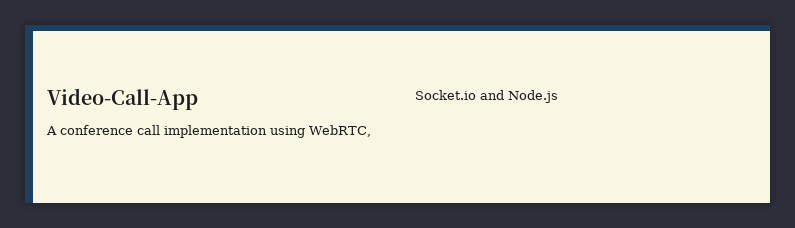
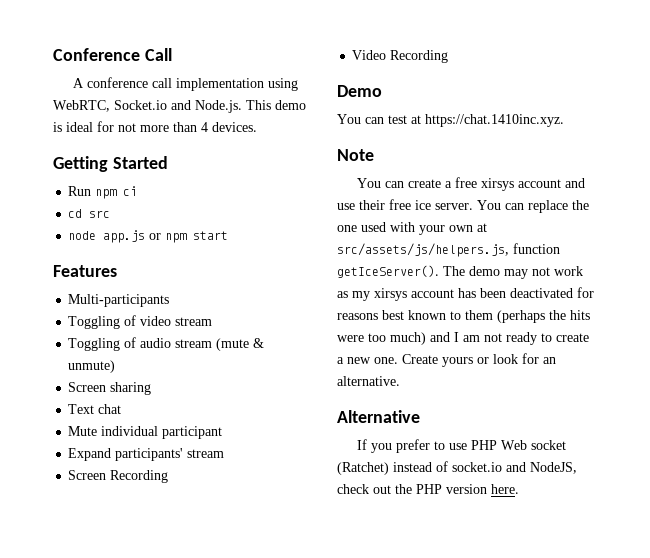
- Video-Call-App
+ Conference Call
- A conference call implementation using WebRTC, Socket.io and Node.js
+ A conference call implementation using WebRTC, Socket.io and Node.js. This demo is ideal for not more than 4 devices.
+ Getting Started
+ Run npm ci
+ cd src
+ node app.js or npm start
+ Features
+ Multi-participants
+ Toggling of video stream
+ Toggling of audio stream (mute & unmute)
+ Screen sharing
+ Text chat
+ Mute individual participant
+ Expand participants' stream
+ Screen Recording
+ Video Recording
+ Demo
+ You can test at https://chat.1410inc.xyz.
+ Note
+ You can create a free xirsys account and use their free ice server. You can replace the one used with your own at src/assets/js/helpers.js, function getIceServer(). The demo may not work as my xirsys account has been deactivated for reasons best known to them (perhaps the hits were too much) and I am not ready to create a new one. Create yours or look for an alternative.
+ Alternative
+ If you prefer to use PHP Web socket (Ratchet) instead of socket.io and NodeJS, check out the PHP version here.

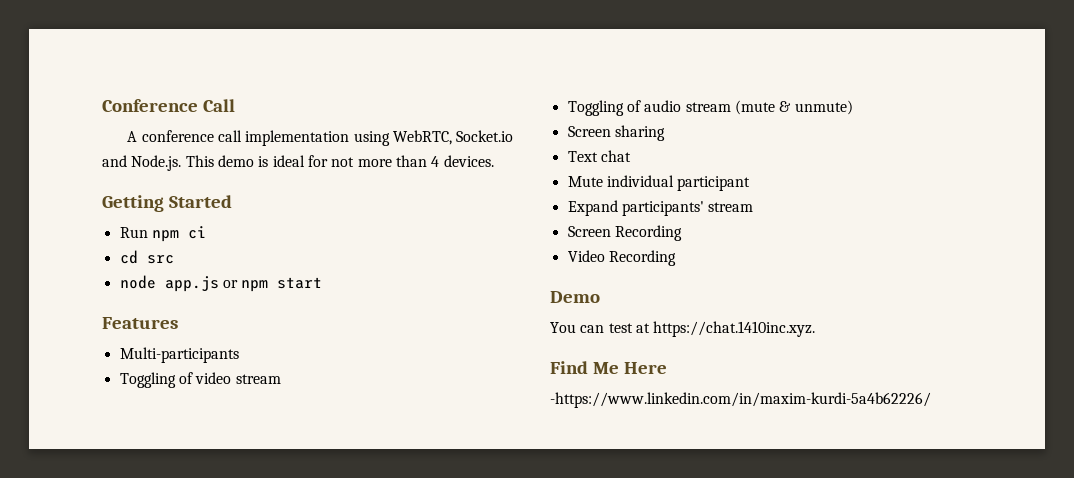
- Note
- You can create a free xirsys account and use their free ice server. You can replace the one used with your own at src/assets/js/helpers.js, function getIceServer(). The demo may not work as my xirsys account has been deactivated for reasons best known to them (perhaps the hits were too much) and I am not ready to create a new one. Create yours or look for an alternative.
- Alternative
- If you prefer to use PHP Web socket (Ratchet) instead of socket.io and NodeJS, check out the PHP version here.
+ Find Me Here
+ -https://www.linkedin.com/in/maxim-kurdi-5a4b62226/

